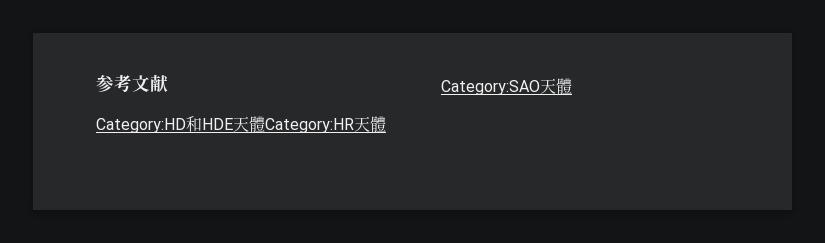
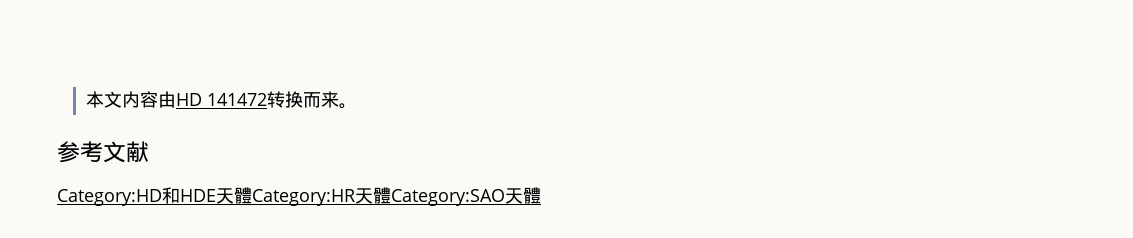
+ 本文内容由HD 141472转换而来。

